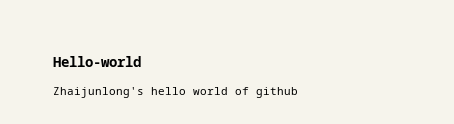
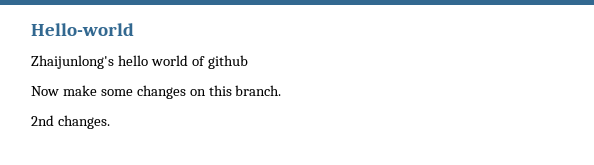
+ Now make some changes on this branch.
+ 2nd changes.

